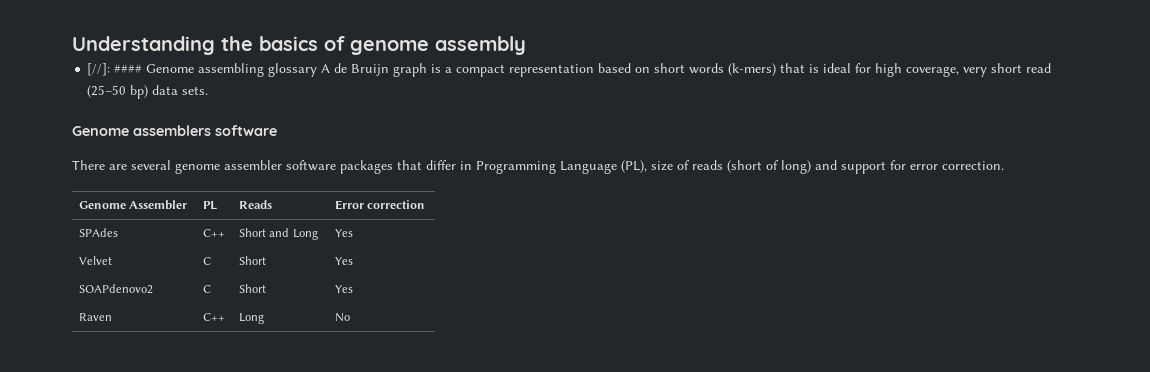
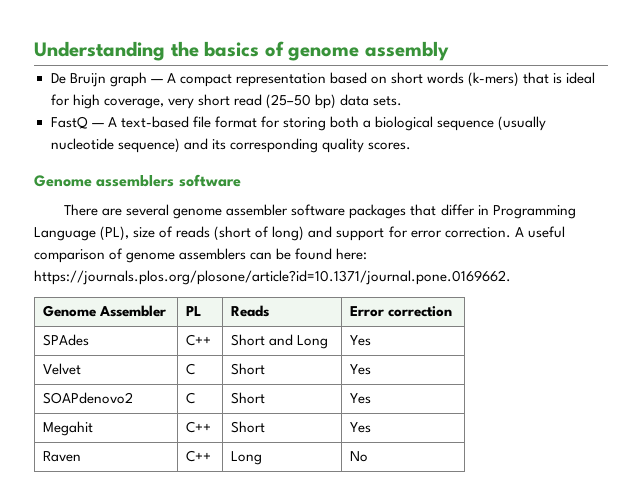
- [//]: #### Genome assembling glossary A de Bruijn graph is a compact representation based on short words (k-mers) that is ideal for high coverage, very short read (25–50 bp) data sets.
+ De Bruijn graph — A compact representation based on short words (k-mers) that is ideal for high coverage, very short read (25–50 bp) data sets.
+ FastQ — A text-based file format for storing both a biological sequence (usually nucleotide sequence) and its corresponding quality scores.
+ A useful comparison of genome assemblers can be found here: https://journals.plos.org/plosone/article?id=10.1371/journal.pone.0169662.
+ Megahit | C++ | Short | Yes

